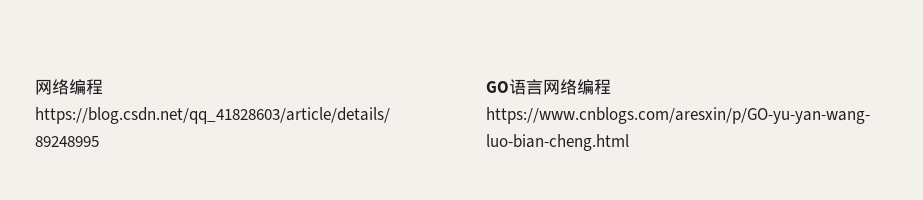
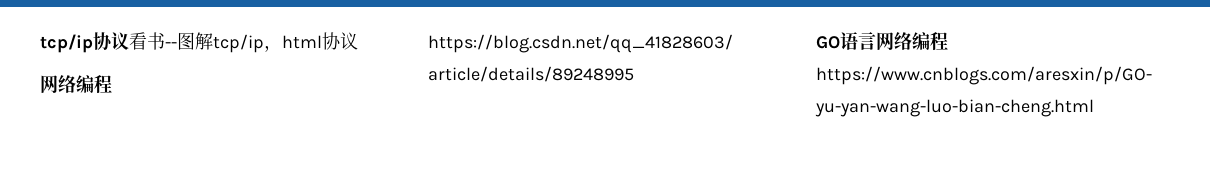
+ tcp/ip协议看书--图解tcp/ip，html协议

